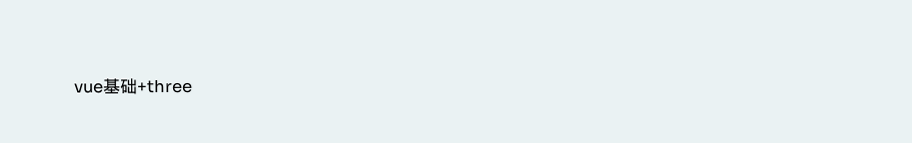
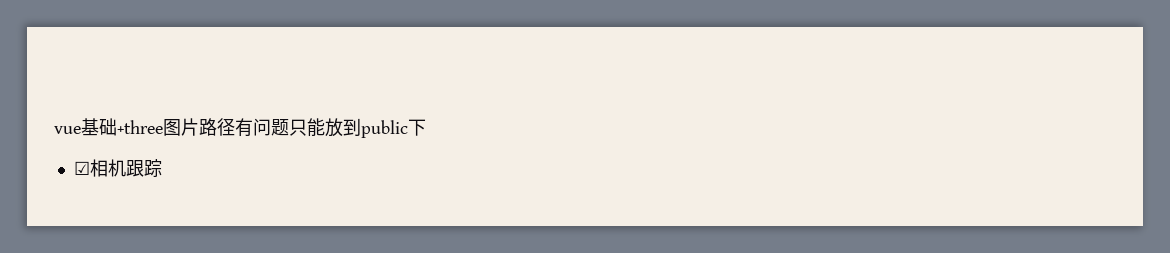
- vue基础+three
+ vue基础+three图片路径有问题只能放到public下
+ ☑相机跟踪

